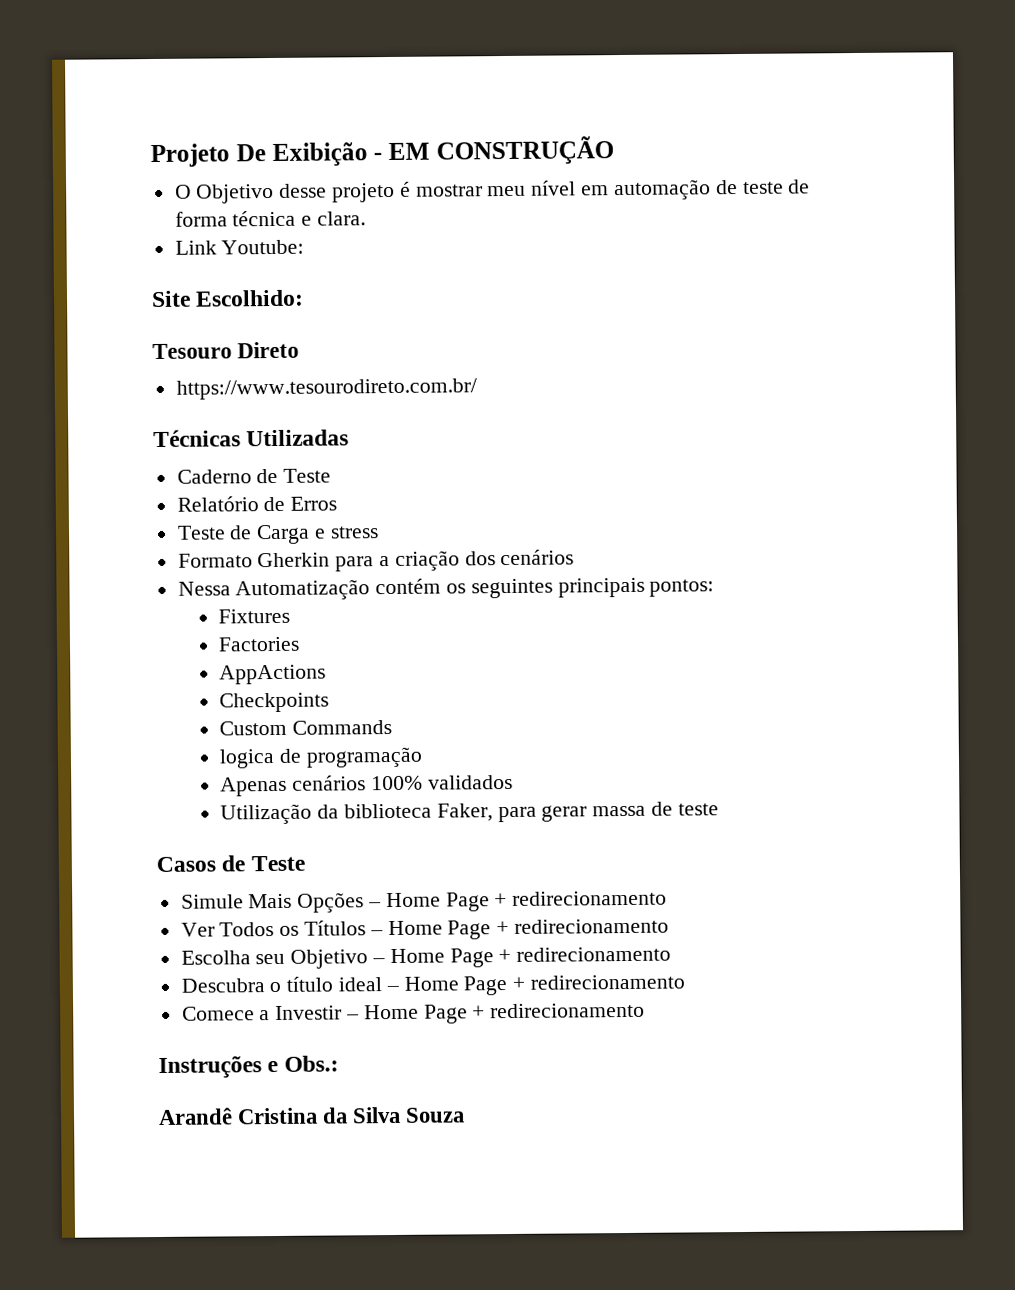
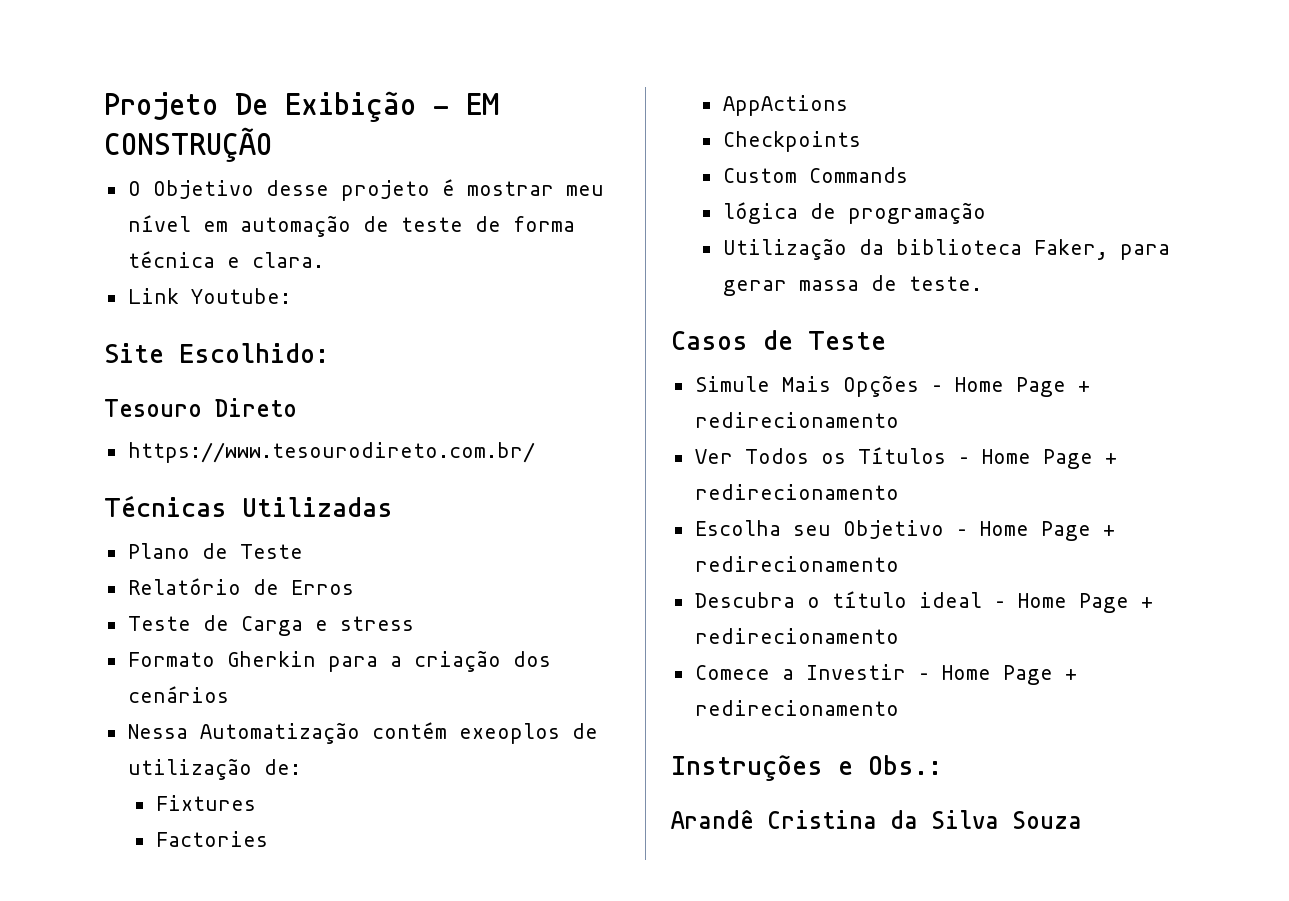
- Caderno de Teste
+ Plano de Teste
- Nessa Automatização contém os seguintes principais pontos:
+ Nessa Automatização contém exeoplos de utilização de:
- logica de programação
+ lógica de programação
- Apenas cenários 100% validados
- Utilização da biblioteca Faker, para gerar massa de teste
+ Utilização da biblioteca Faker, para gerar massa de teste.

